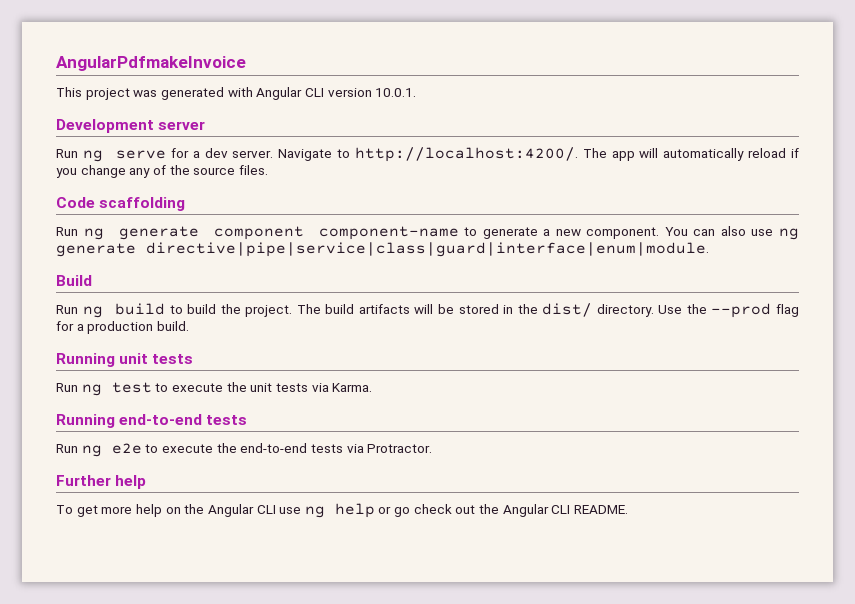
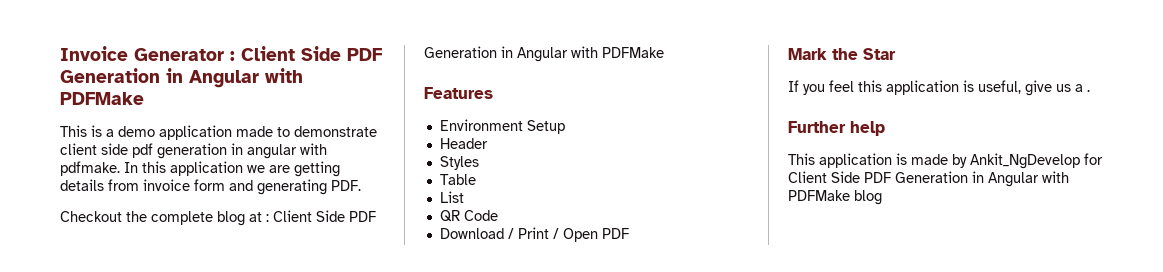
- AngularPdfmakeInvoice
- This project was generated with Angular CLI version 10.0.1.
- Development server
- Run ng serve for a dev server. Navigate to http://localhost:4200/. The app will automatically reload if you change any of the source files.
- Code scaffolding
- Run ng generate component component-name to generate a new component. You can also use ng generate directive|pipe|service|class|guard|interface|enum|module.
- Build
- Run ng build to build the project. The build artifacts will be stored in the dist/ directory. Use the --prod flag for a production build.
- Running unit tests
- Run ng test to execute the unit tests via Karma.
- Running end-to-end tests
- Run ng e2e to execute the end-to-end tests via Protractor.
+ Invoice Generator : Client Side PDF Generation in Angular with PDFMake
+ This is a demo application made to demonstrate client side pdf generation in angular with pdfmake. In this application we are getting details from invoice form and generating PDF.
+ Checkout the complete blog at : Client Side PDF Generation in Angular with PDFMake
+ Features
+ Environment Setup
+ Header
+ Styles
+ Table
+ List
+ QR Code
+ Download / Print / Open PDF
+ Mark the Star
+ If you feel this application is useful, give us a .
  Further help
- To get more help on the Angular CLI use ng help or go check out the Angular CLI README.
+ This application is made by Ankit_NgDevelop for Client Side PDF Generation in Angular with PDFMake blog

